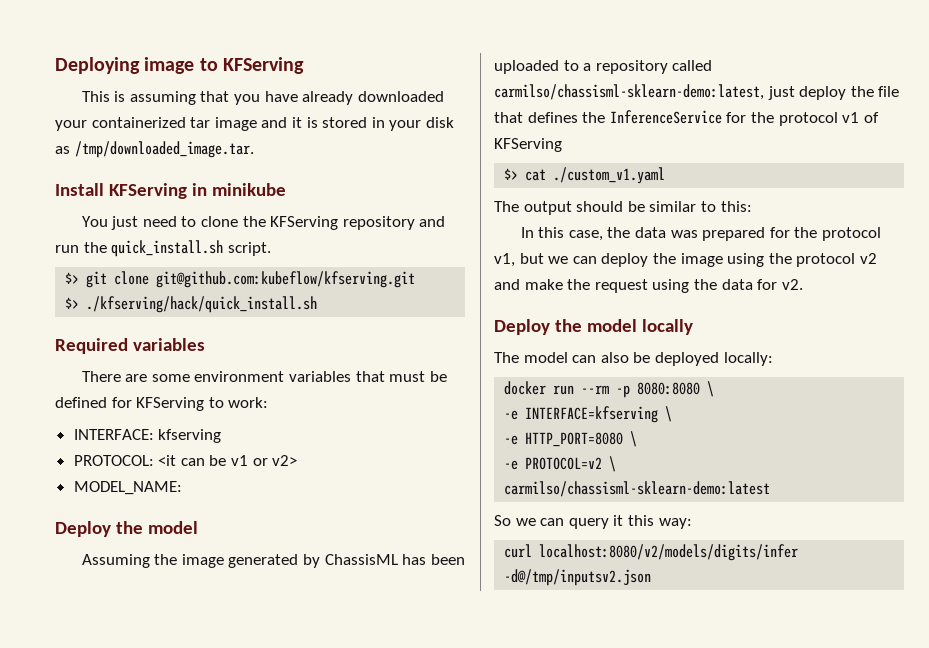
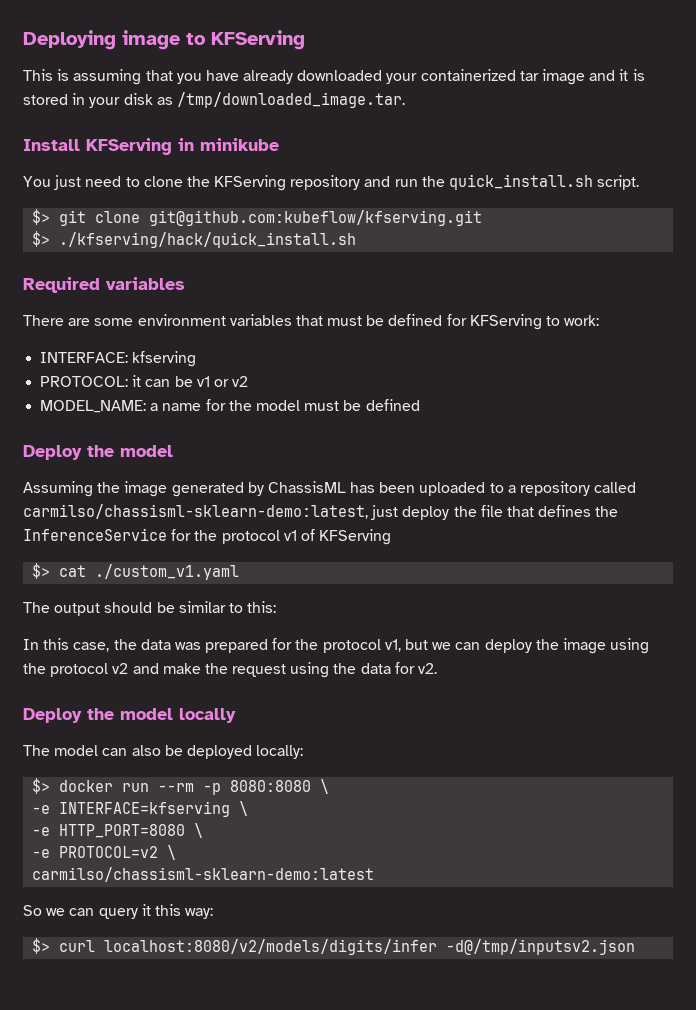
- PROTOCOL: <it can be v1 or v2>
+ PROTOCOL: it can be v1 or v2
- MODEL_NAME:
+ MODEL_NAME: a name for the model must be defined
- docker run --rm -p 8080:8080 \
+ $> docker run --rm -p 8080:8080 \
- curl localhost:8080/v2/models/digits/infer -d@/tmp/inputsv2.json
+ $> curl localhost:8080/v2/models/digits/infer -d@/tmp/inputsv2.json

